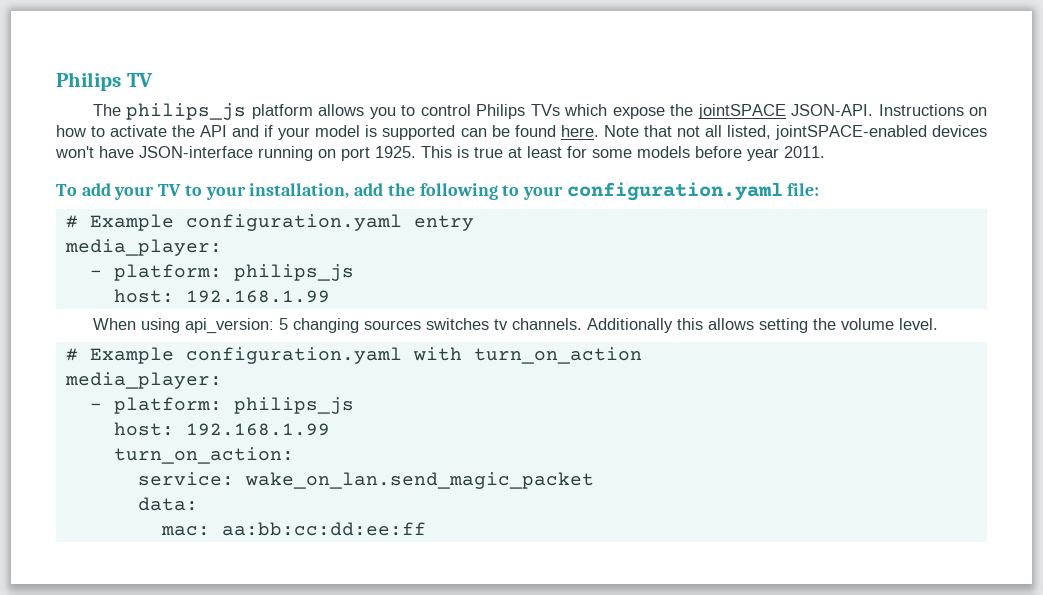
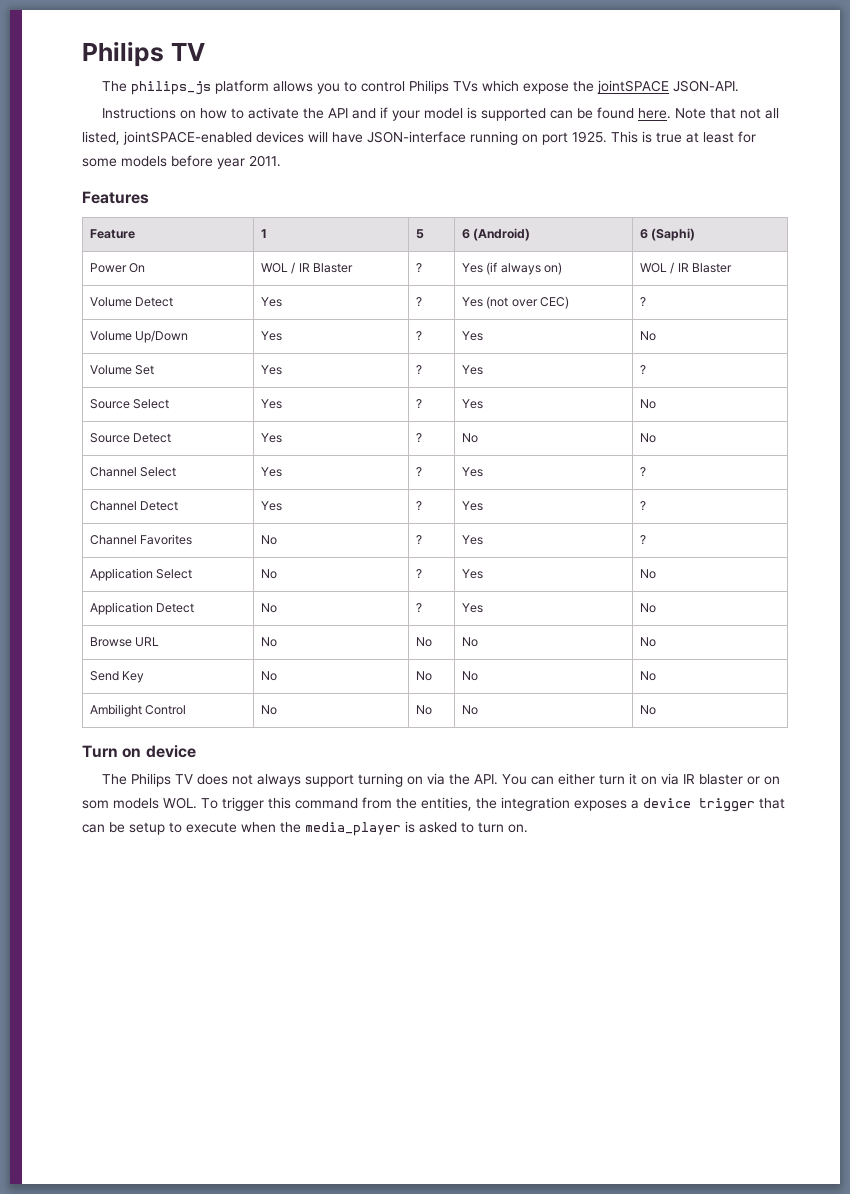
- The philips_js platform allows you to control Philips TVs which expose the jointSPACE JSON-API. Instructions on how to activate the API and if your model is supported can be found here.
+ The philips_js platform allows you to control Philips TVs which expose the jointSPACE JSON-API.
+ Instructions on how to activate the API and if your model is supported can be found here.
- Note that not all listed, jointSPACE-enabled devices won't have JSON-interface running on port 1925.
+ Note that not all listed, jointSPACE-enabled devices will have JSON-interface running on port 1925.
- To add your TV to your installation, add the following to your configuration.yaml file:
- # Example configuration.yaml entry
- media_player:
- - platform: philips_js
- host: 192.168.1.99
- When using api_version: 5 changing sources switches tv channels. Additionally this allows setting the volume level.
- # Example configuration.yaml with turn_on_action
- media_player:
- - platform: philips_js
- host: 192.168.1.99
- turn_on_action:
- service: wake_on_lan.send_magic_packet
- data:
- mac: aa:bb:cc:dd:ee:ff
+ Features
+ Feature | 1 | 5 | 6 (Android) | 6 (Saphi)
+ Power On | WOL / IR Blaster | ? | Yes (if always on) | WOL / IR Blaster
+ Volume Detect | Yes | ? | Yes (not over CEC) | ?
+ Volume Up/Down | Yes | ? | Yes | No
+ Volume Set | Yes | ? | Yes | ?
+ Source Select | Yes | ? | Yes | No
+ Source Detect | Yes | ? | No | No
+ Channel Select | Yes | ? | Yes | ?
+ Channel Detect | Yes | ? | Yes | ?
+ Channel Favorites | No | ? | Yes | ?
+ Application Select | No | ? | Yes | No
+ Application Detect | No | ? | Yes | No
+ Browse URL | No | No | No | No
+ Send Key | No | No | No | No
+ Ambilight Control | No | No | No | No
+ Turn on device
+ The Philips TV does not always support turning on via the API. You can either turn it on via IR blaster or on som models WOL. To trigger this command from the entities, the integration exposes a device trigger that can be setup to execute when the media_player is asked to turn on.

